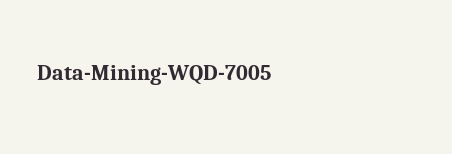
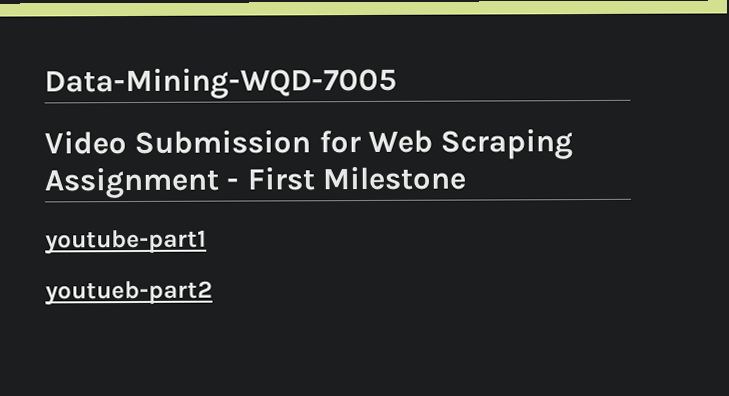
+ Video Submission for Web Scraping Assignment - First Milestone
+ youtube-part1
+ youtueb-part2

